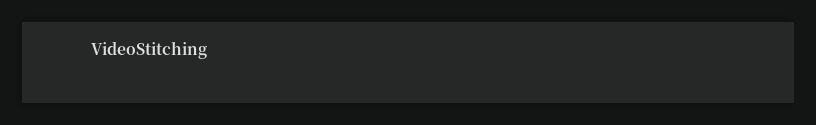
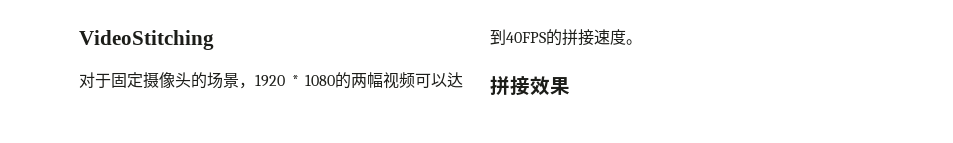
+ 对于固定摄像头的场景，1920 * 1080的两幅视频可以达到40FPS的拼接速度。
+ 拼接效果

